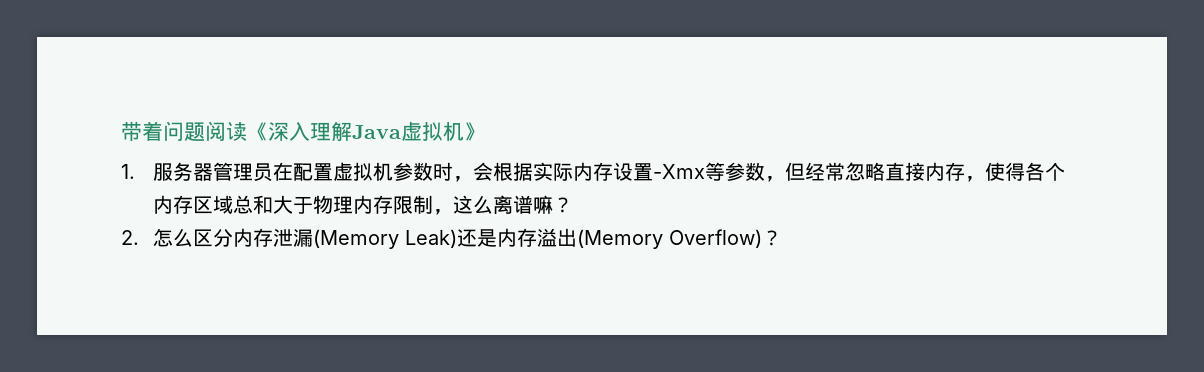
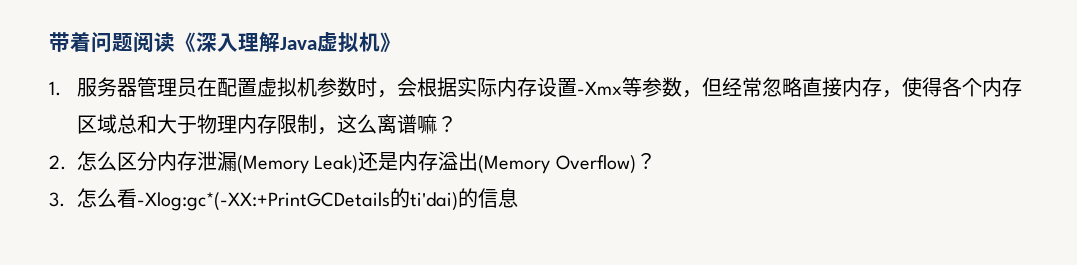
+ 3.怎么看-Xlog:gc*(-XX:+PrintGCDetails的ti'dai)的信息

